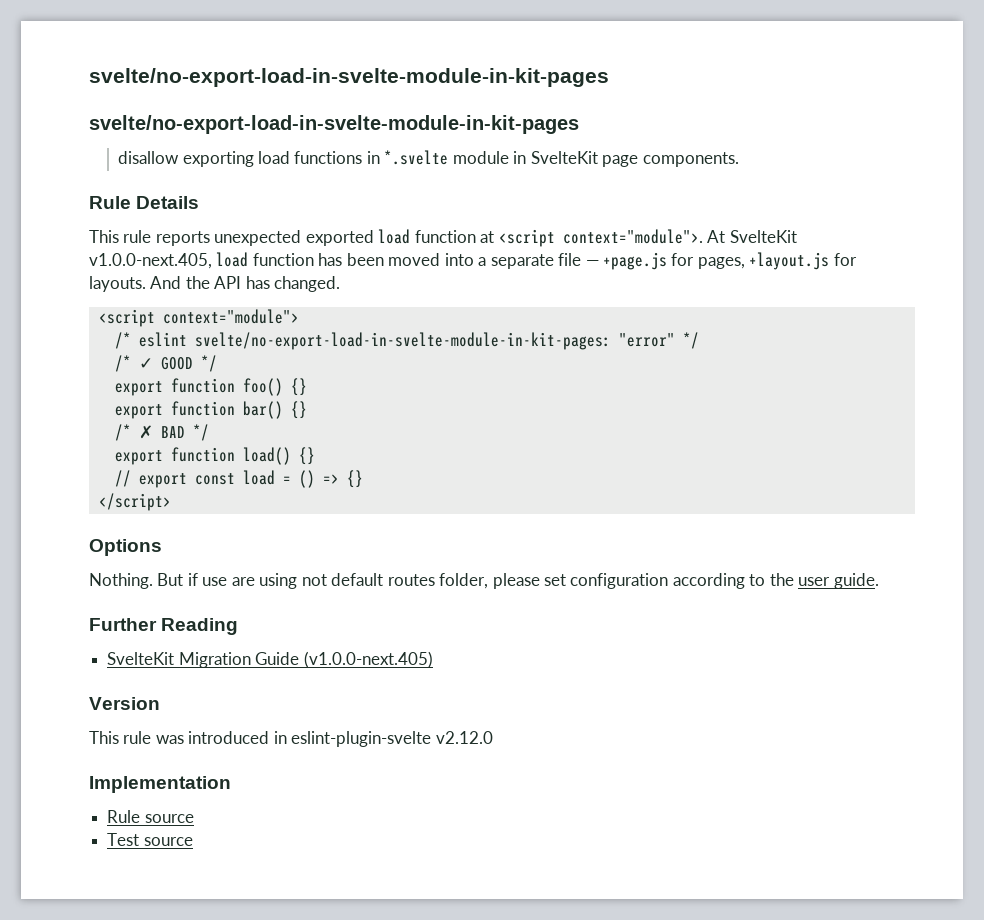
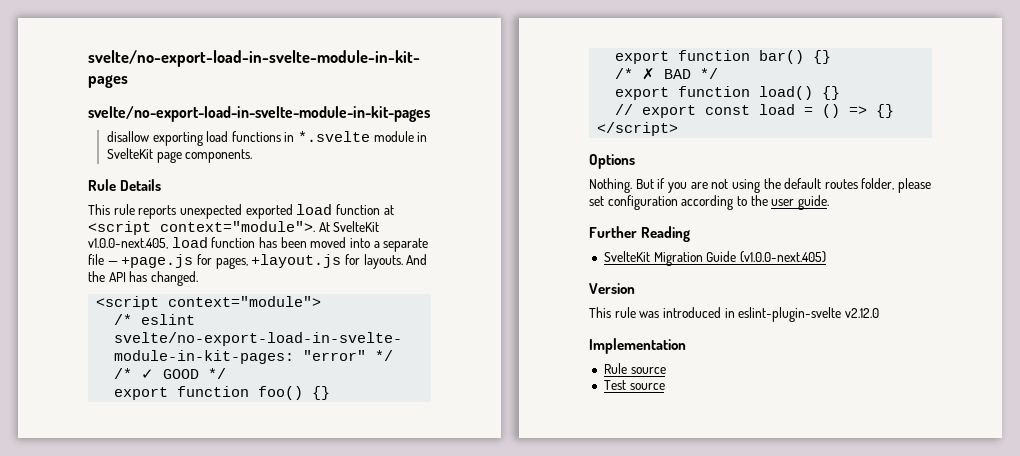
- But if use are using not default routes folder, please set configuration according to the user guide.
+ But if you are not using the default routes folder, please set configuration according to the user guide.

